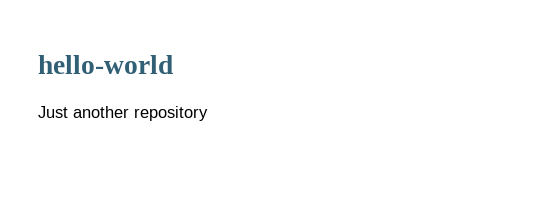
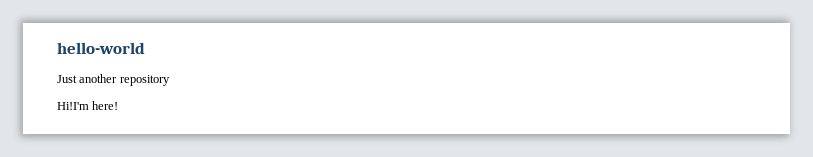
+ Hi!I'm here!

